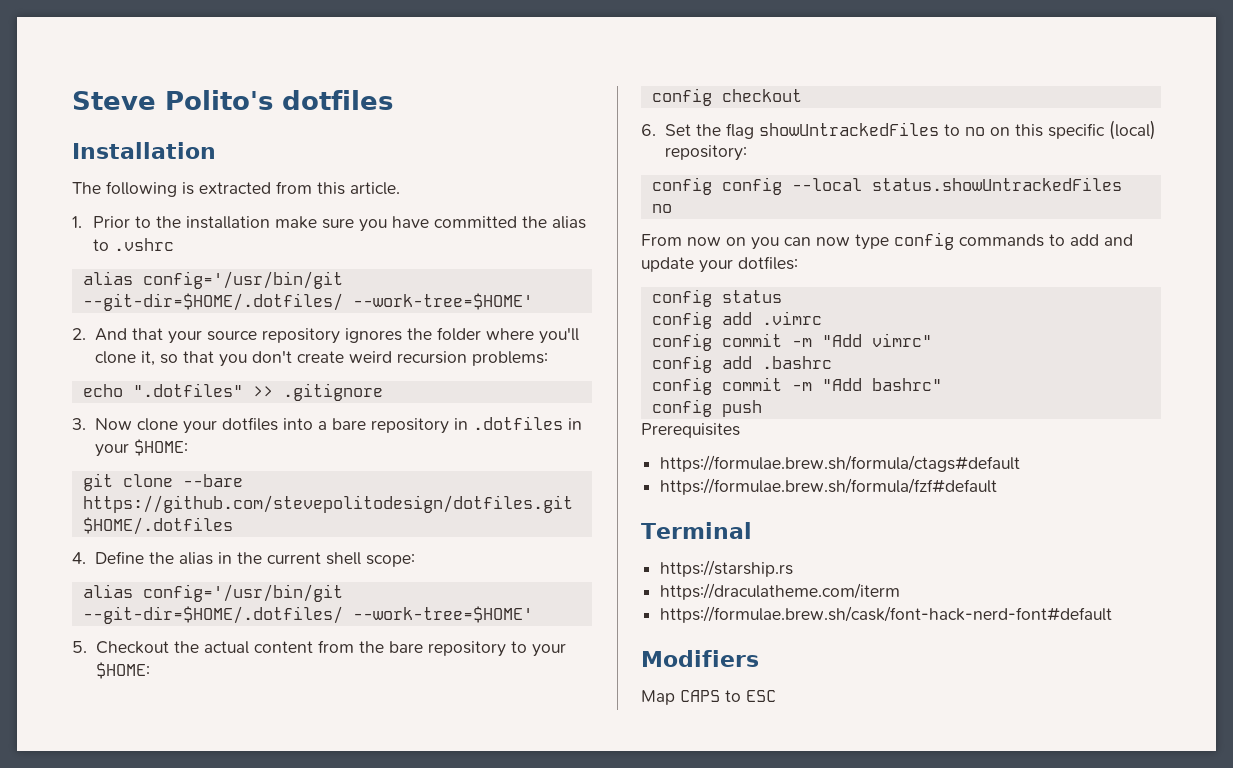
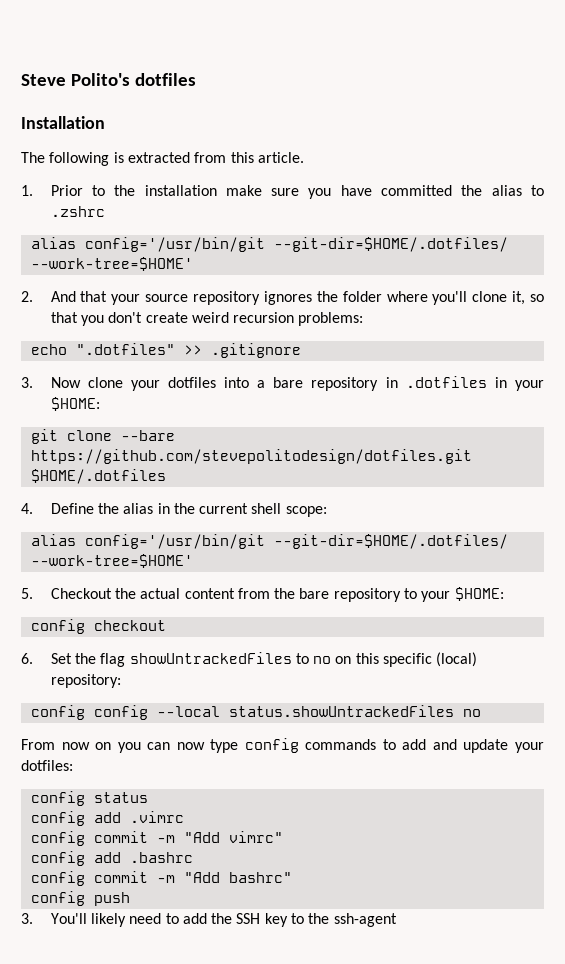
- 1. Prior to the installation make sure you have committed the alias to .vshrc
+ 1. Prior to the installation make sure you have committed the alias to .zshrc
- Prerequisites
- https://formulae.brew.sh/formula/ctags#default
- https://formulae.brew.sh/formula/fzf#default
- Terminal
- https://starship.rs
- https://draculatheme.com/iterm
- https://formulae.brew.sh/cask/font-hack-nerd-font#default
- Modifiers
- Map CAPS to ESC
+ 3. You'll likely need to add the SSH key to the ssh-agent

